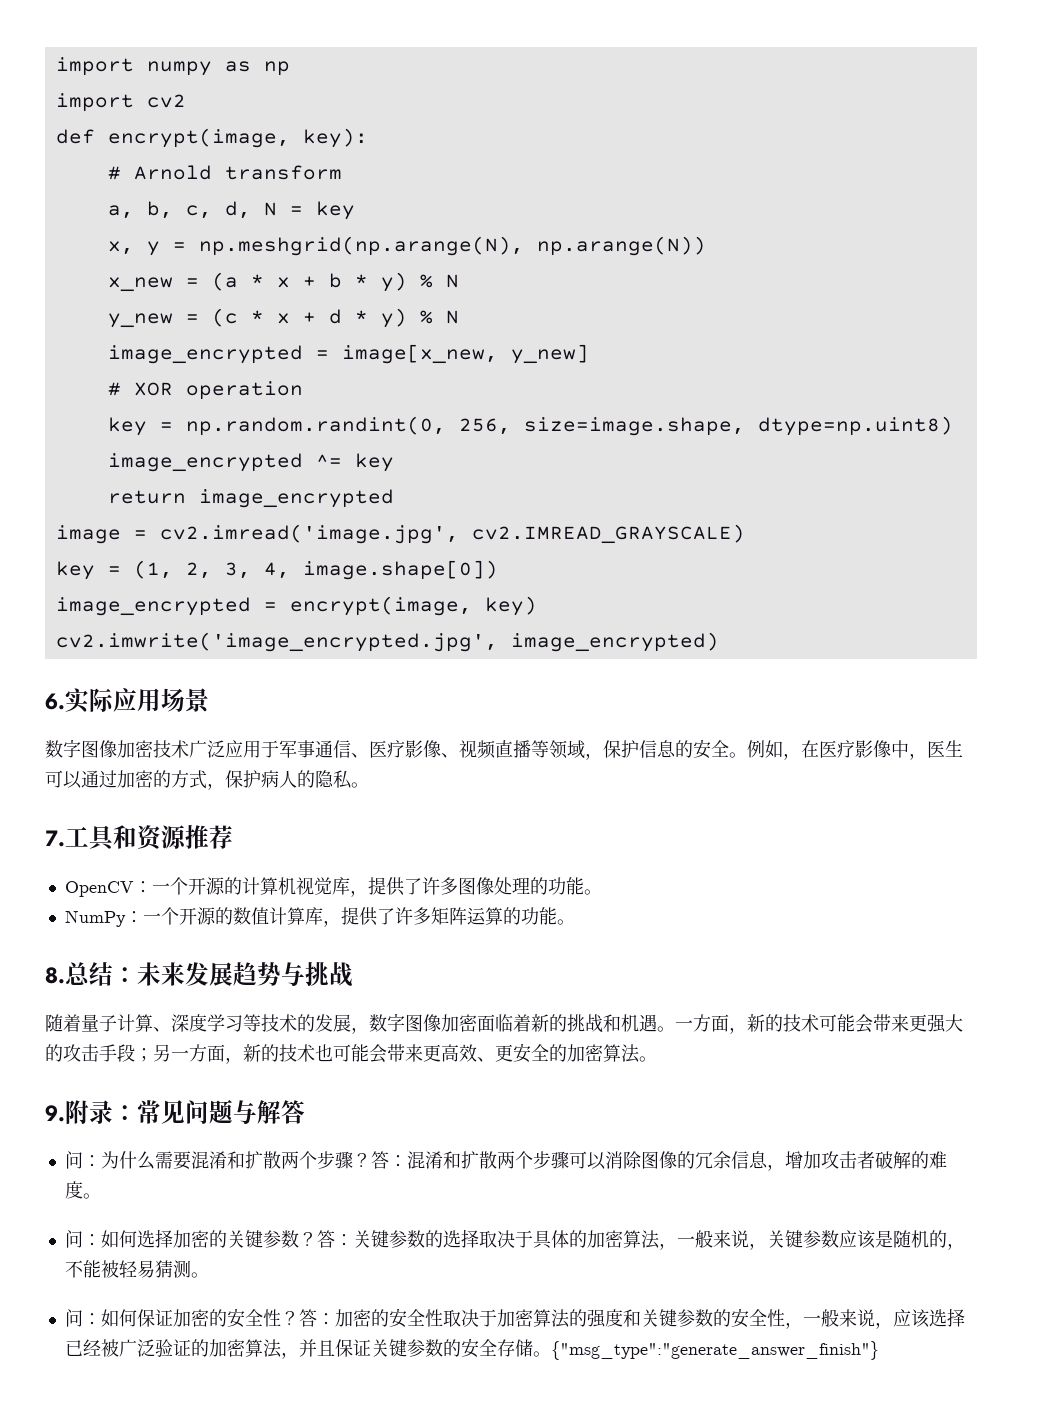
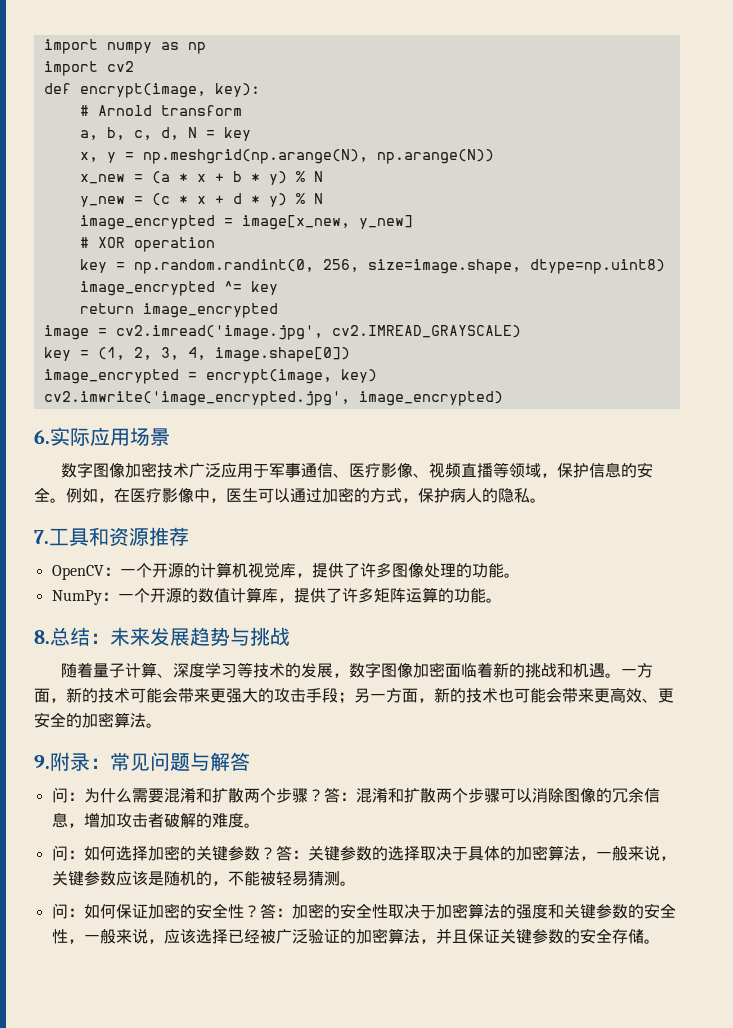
- {"msg_type":"generate_answer_finish"}

